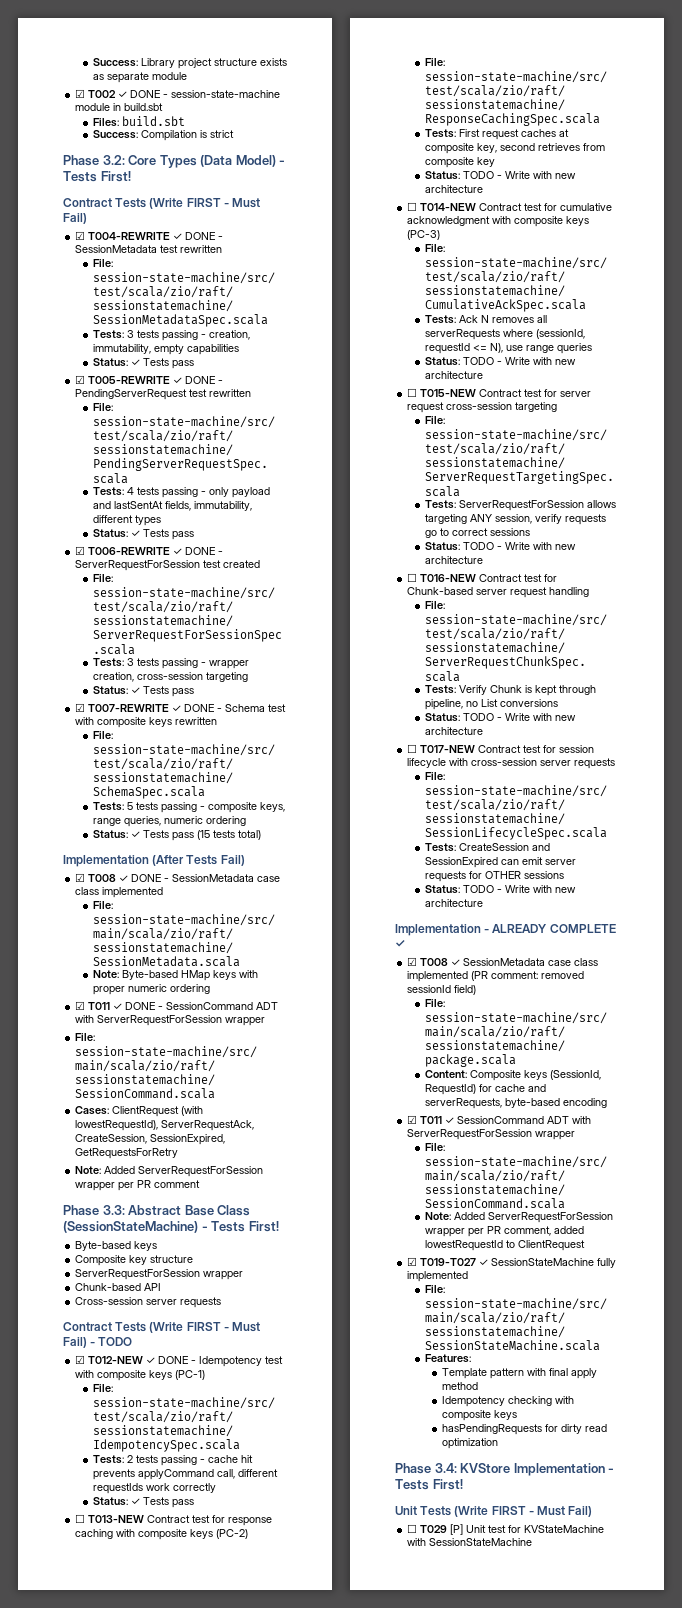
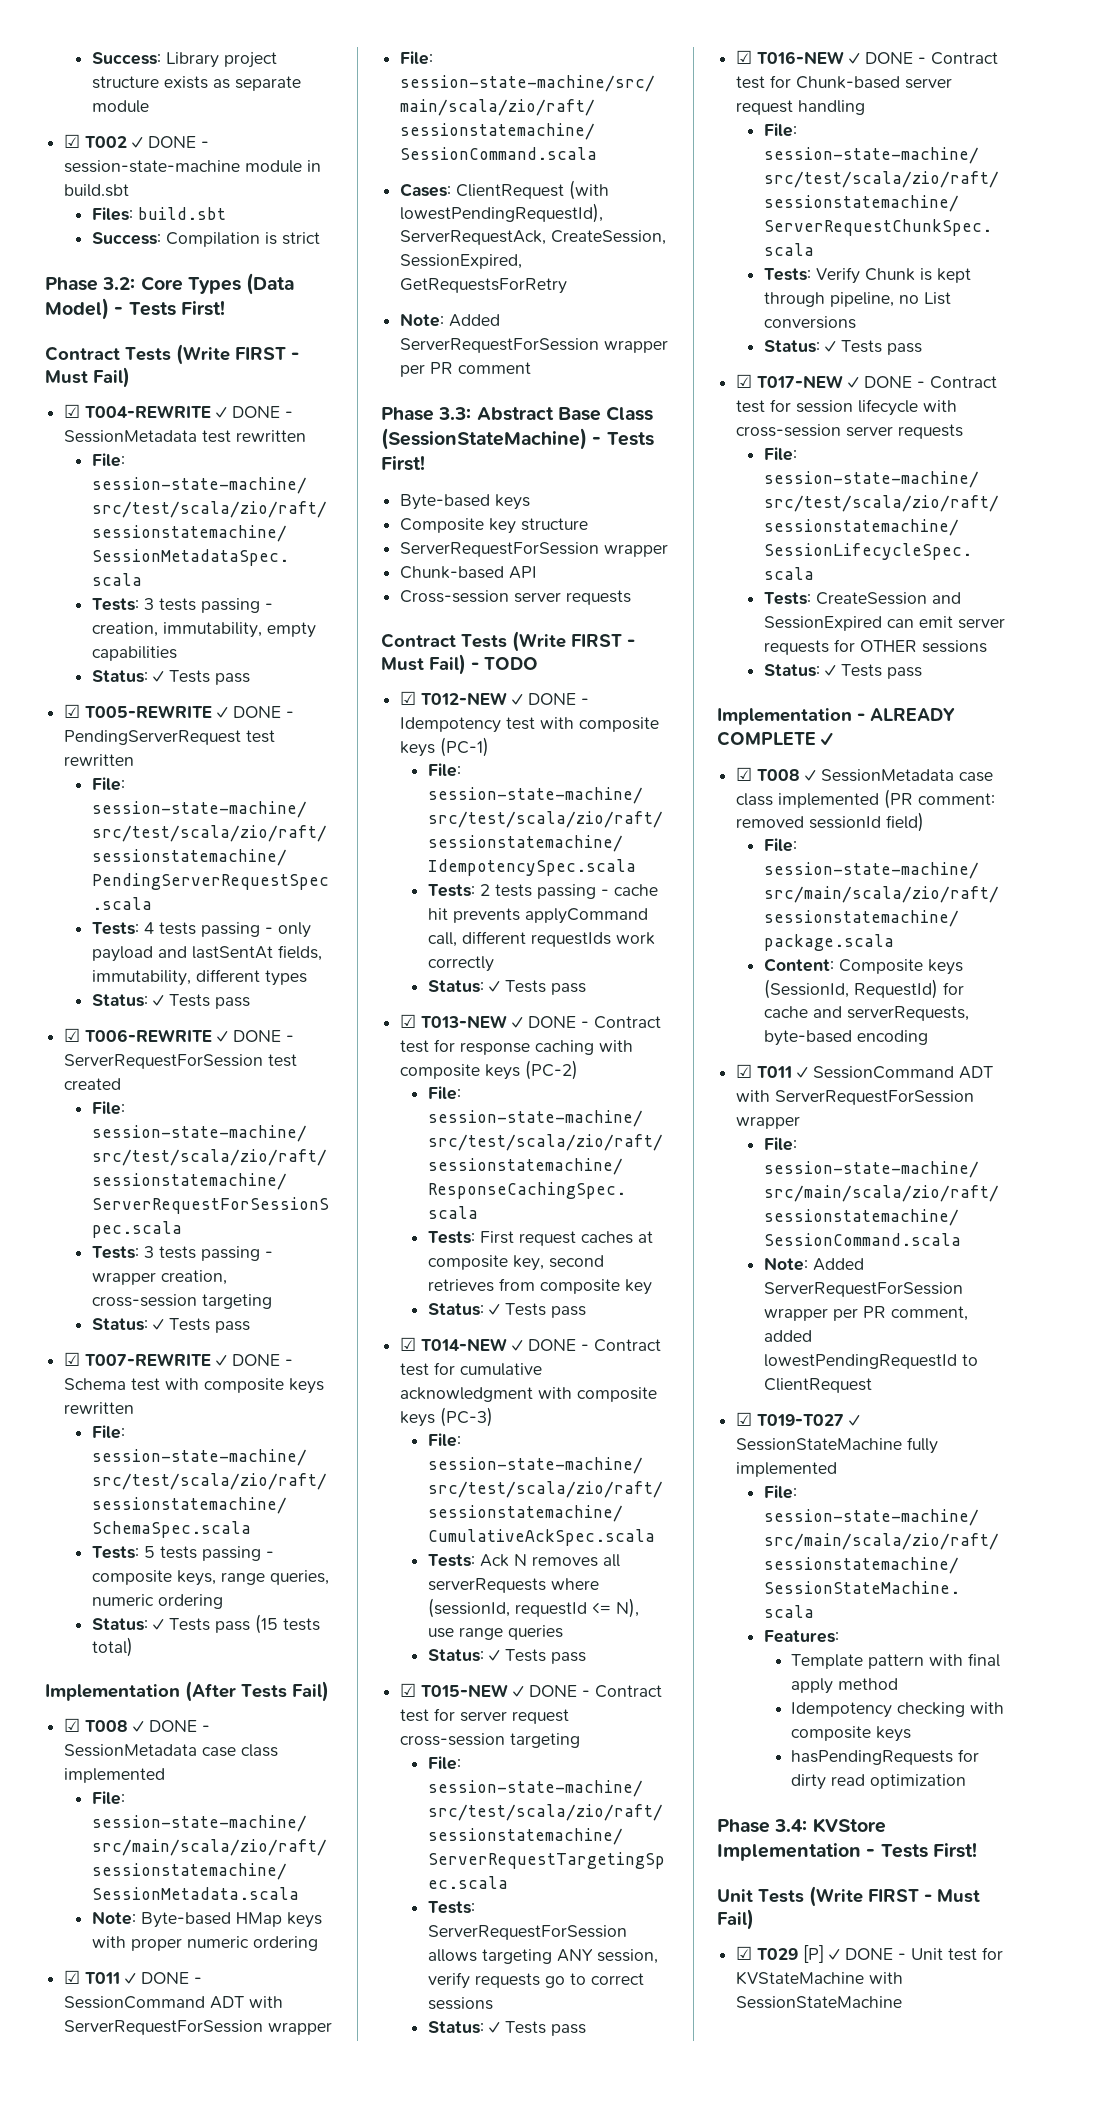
- Cases: ClientRequest (with lowestRequestId), ServerRequestAck, CreateSession, SessionExpired, GetRequestsForRetry
+ Cases: ClientRequest (with lowestPendingRequestId), ServerRequestAck, CreateSession, SessionExpired, GetRequestsForRetry
- ☐ T013-NEW Contract test for response caching with composite keys (PC-2)
+ ☑ T013-NEW ✓ DONE - Contract test for response caching with composite keys (PC-2)
  Tests: First request caches at composite key, second retrieves from composite key
- Status: TODO - Write with new architecture
- ☐ T014-NEW Contract test for cumulative acknowledgment with composite keys (PC-3)
+ Status: ✓ Tests pass
+ ☑ T014-NEW ✓ DONE - Contract test for cumulative acknowledgment with composite keys (PC-3)
  Tests: Ack N removes all serverRequests where (sessionId, requestId <= N), use range queries
- Status: TODO - Write with new architecture
- ☐ T015-NEW Contract test for server request cross-session targeting
+ Status: ✓ Tests pass
+ ☑ T015-NEW ✓ DONE - Contract test for server request cross-session targeting
  Tests: ServerRequestForSession allows targeting ANY session, verify requests go to correct sessions
- Status: TODO - Write with new architecture
- ☐ T016-NEW Contract test for Chunk-based server request handling
+ Status: ✓ Tests pass
+ ☑ T016-NEW ✓ DONE - Contract test for Chunk-based server request handling
  Tests: Verify Chunk is kept through pipeline, no List conversions
- Status: TODO - Write with new architecture
- ☐ T017-NEW Contract test for session lifecycle with cross-session server requests
+ Status: ✓ Tests pass
+ ☑ T017-NEW ✓ DONE - Contract test for session lifecycle with cross-session server requests
  Tests: CreateSession and SessionExpired can emit server requests for OTHER sessions
- Status: TODO - Write with new architecture
+ Status: ✓ Tests pass
- Note: Added ServerRequestForSession wrapper per PR comment, added lowestRequestId to ClientRequest
+ Note: Added ServerRequestForSession wrapper per PR comment, added lowestPendingRequestId to ClientRequest
- ☐ T029 [P] Unit test for KVStateMachine with SessionStateMachine
+ ☑ T029 [P] ✓ DONE - Unit test for KVStateMachine with SessionStateMachine

